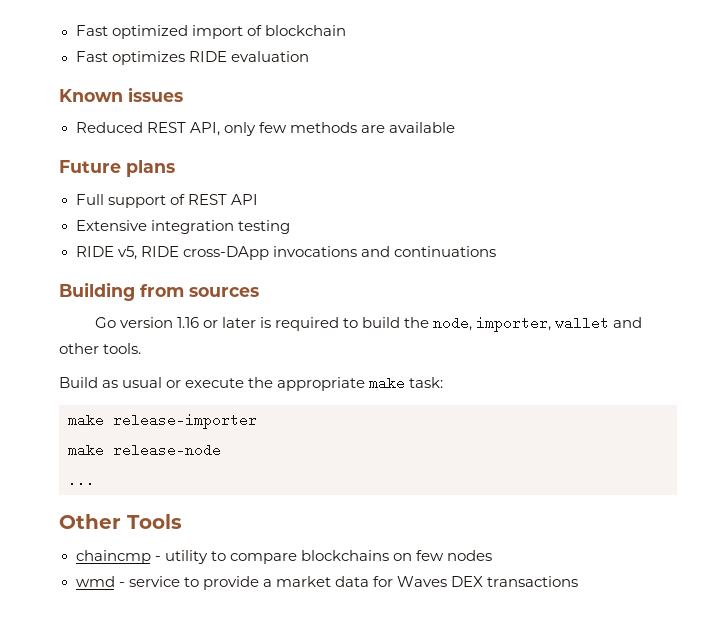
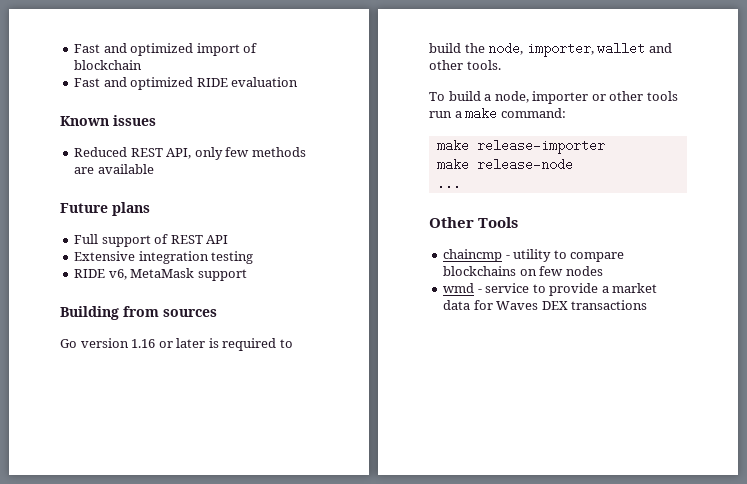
- Fast optimized import of blockchain
+ Fast and optimized import of blockchain
- Fast optimizes RIDE evaluation
+ Fast and optimized RIDE evaluation
- RIDE v5, RIDE cross-DApp invocations and continuations
+ RIDE v6, MetaMask support
- Build as usual or execute the appropriate make task:
+ To build a node, importer or other tools run a make command:

